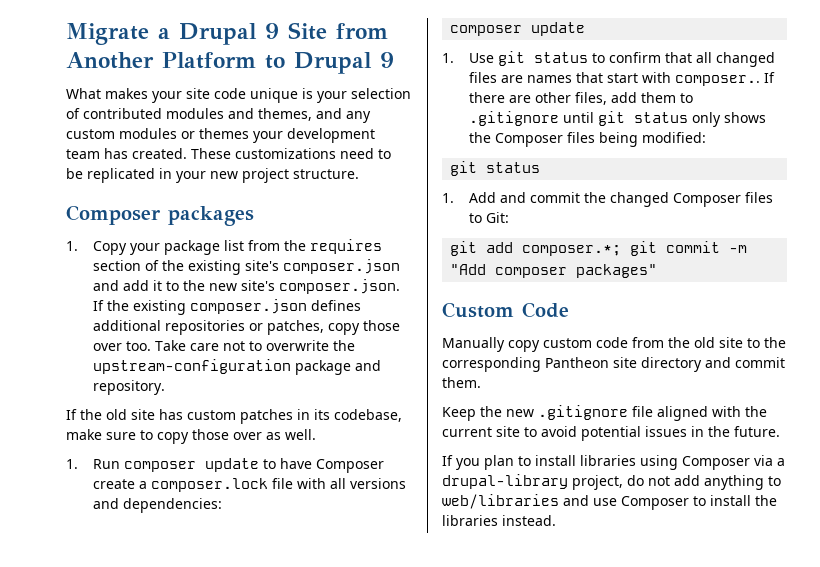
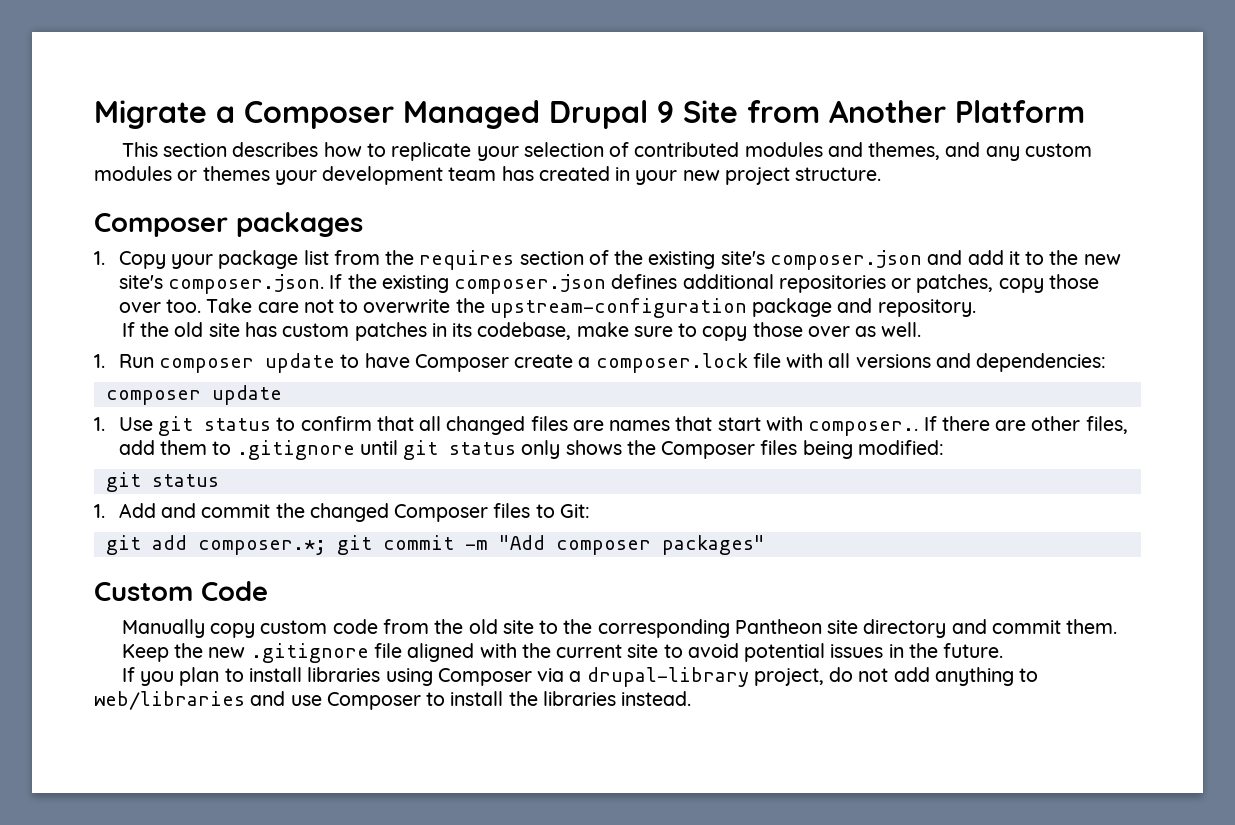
- Migrate a Drupal 9 Site from Another Platform to Drupal 9
- What makes your site code unique is your selection of contributed modules and themes, and any custom modules or themes your development team has created. These customizations need to be replicated in your new project structure.
+ Migrate a Composer Managed Drupal 9 Site from Another Platform
+ This section describes how to replicate your selection of contributed modules and themes, and any custom modules or themes your development team has created in your new project structure.

